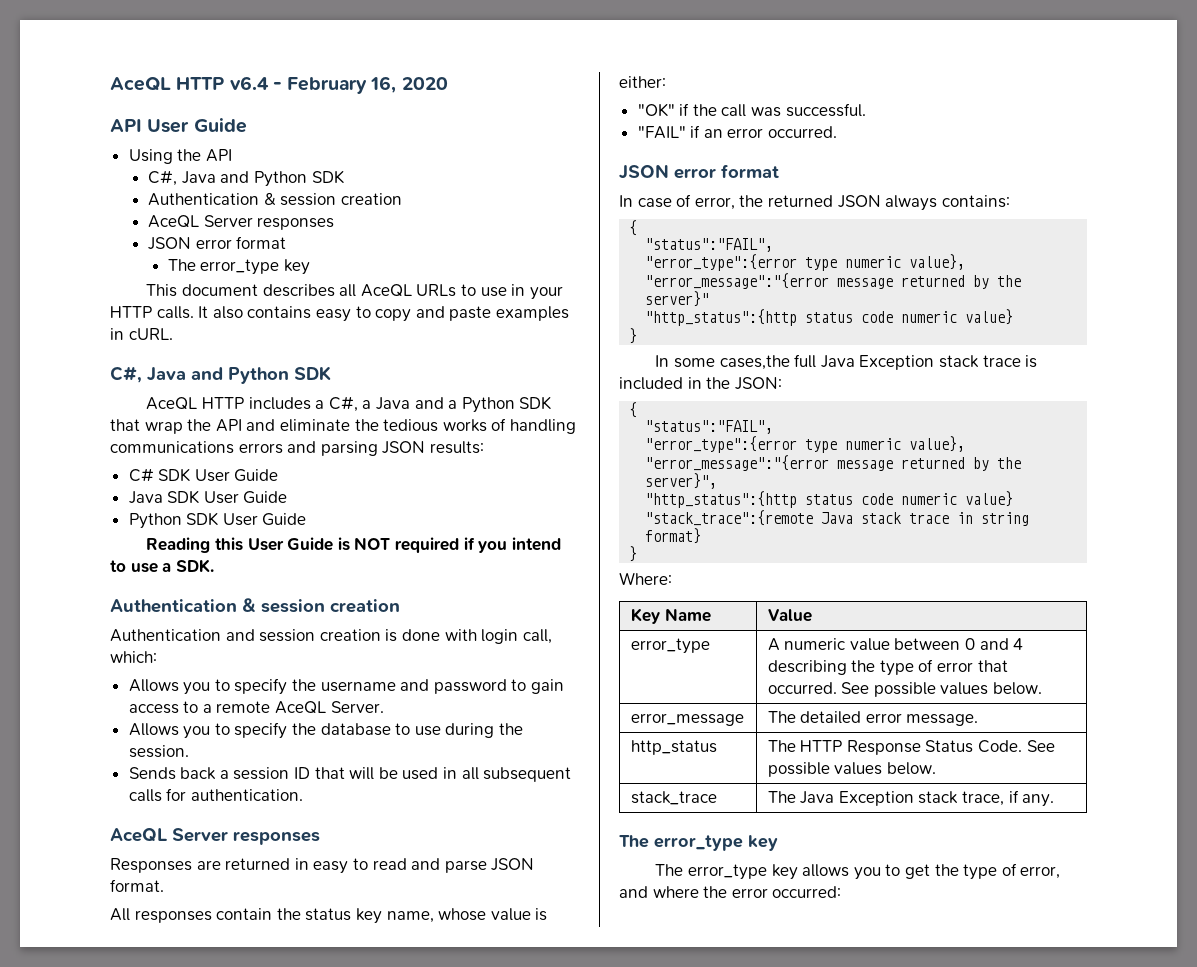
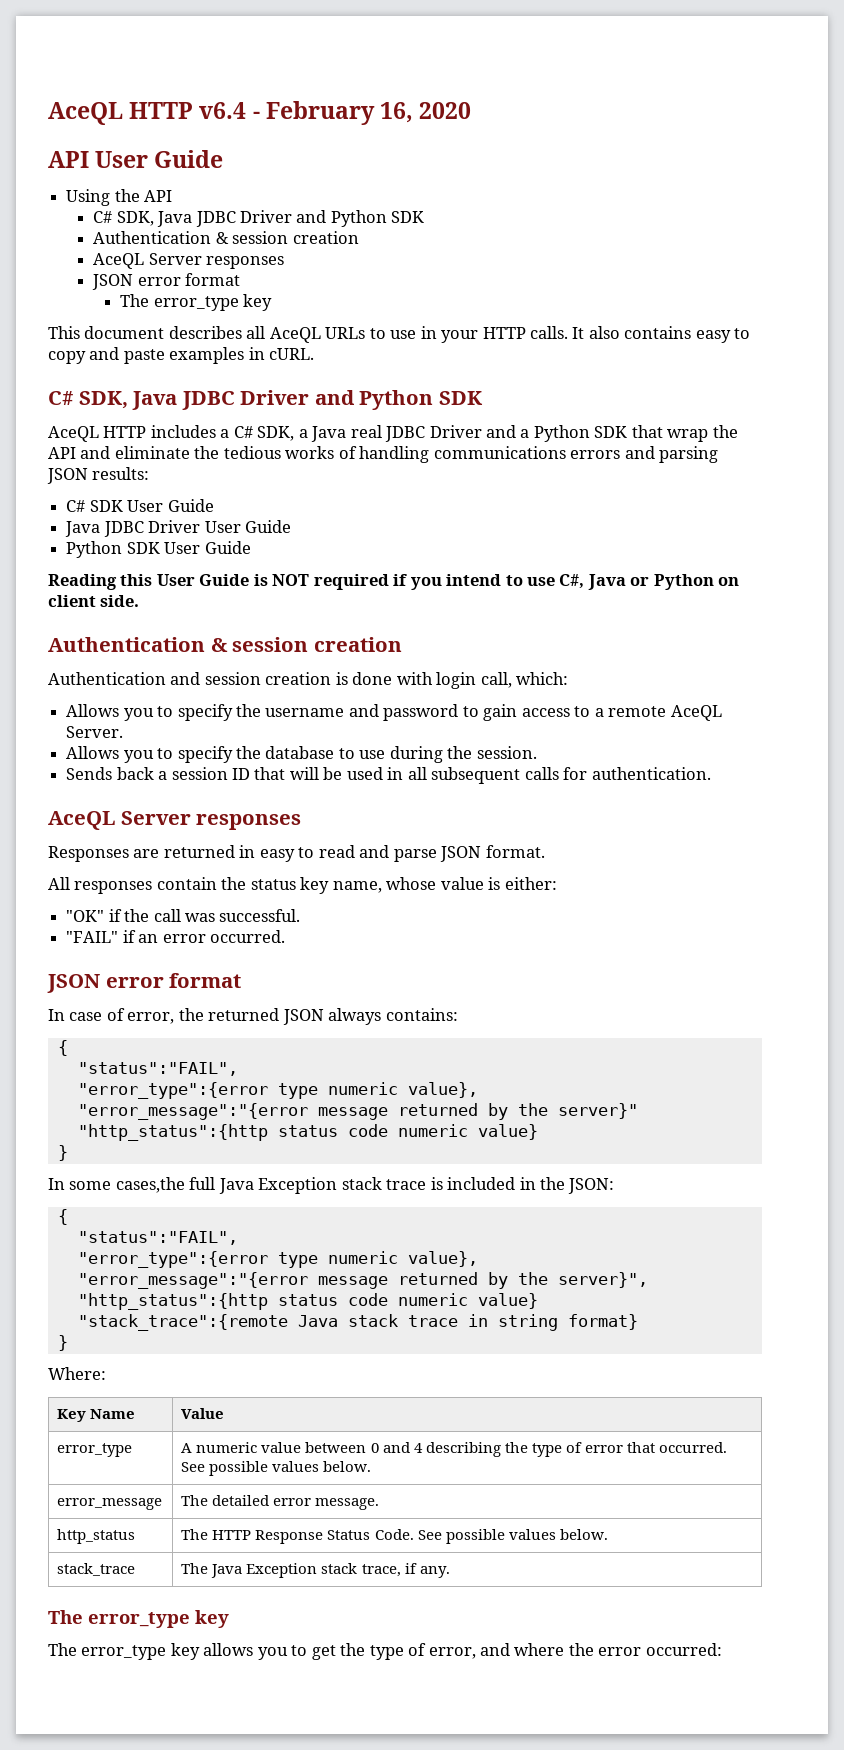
  Using the API
- C#, Java and Python SDK
+ C# SDK, Java JDBC Driver and Python SDK
  It also contains easy to copy and paste examples in cURL.
- C#, Java and Python SDK
+ C# SDK, Java JDBC Driver and Python SDK
- AceQL HTTP includes a C#, a Java and a Python SDK that wrap the API and eliminate the tedious works of handling communications errors and parsing JSON results:
+ AceQL HTTP includes a C# SDK, a Java real JDBC Driver and a Python SDK that wrap the API and eliminate the tedious works of handling communications errors and parsing JSON results:
- Java SDK User Guide
+ Java JDBC Driver User Guide
- Reading this User Guide is NOT required if you intend to use a SDK.
+ Reading this User Guide is NOT required if you intend to use C#, Java or Python on client side.

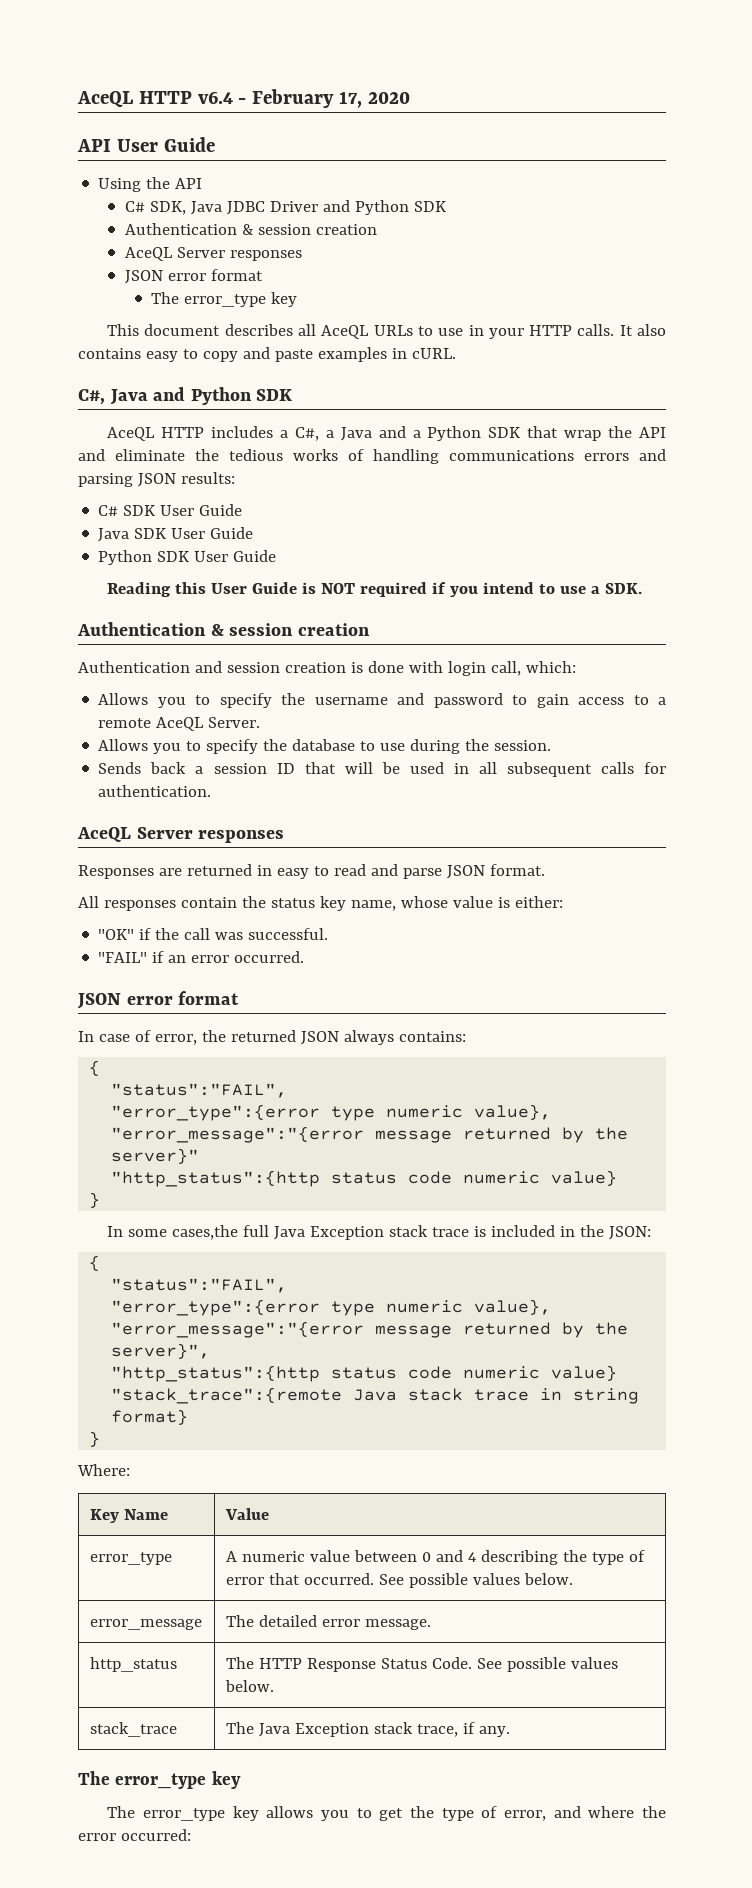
- AceQL HTTP v6.4 - February 16, 2020
+ AceQL HTTP v6.4 - February 17, 2020
  It also contains easy to copy and paste examples in cURL.
- C# SDK, Java JDBC Driver and Python SDK
+ C#, Java and Python SDK
- AceQL HTTP includes a C# SDK, a Java real JDBC Driver and a Python SDK that wrap the API and eliminate the tedious works of handling communications errors and parsing JSON results:
+ AceQL HTTP includes a C#, a Java and a Python SDK that wrap the API and eliminate the tedious works of handling communications errors and parsing JSON results:
- Java JDBC Driver User Guide
+ Java SDK User Guide
- Reading this User Guide is NOT required if you intend to use C#, Java or Python on client side.
+ Reading this User Guide is NOT required if you intend to use a SDK.

